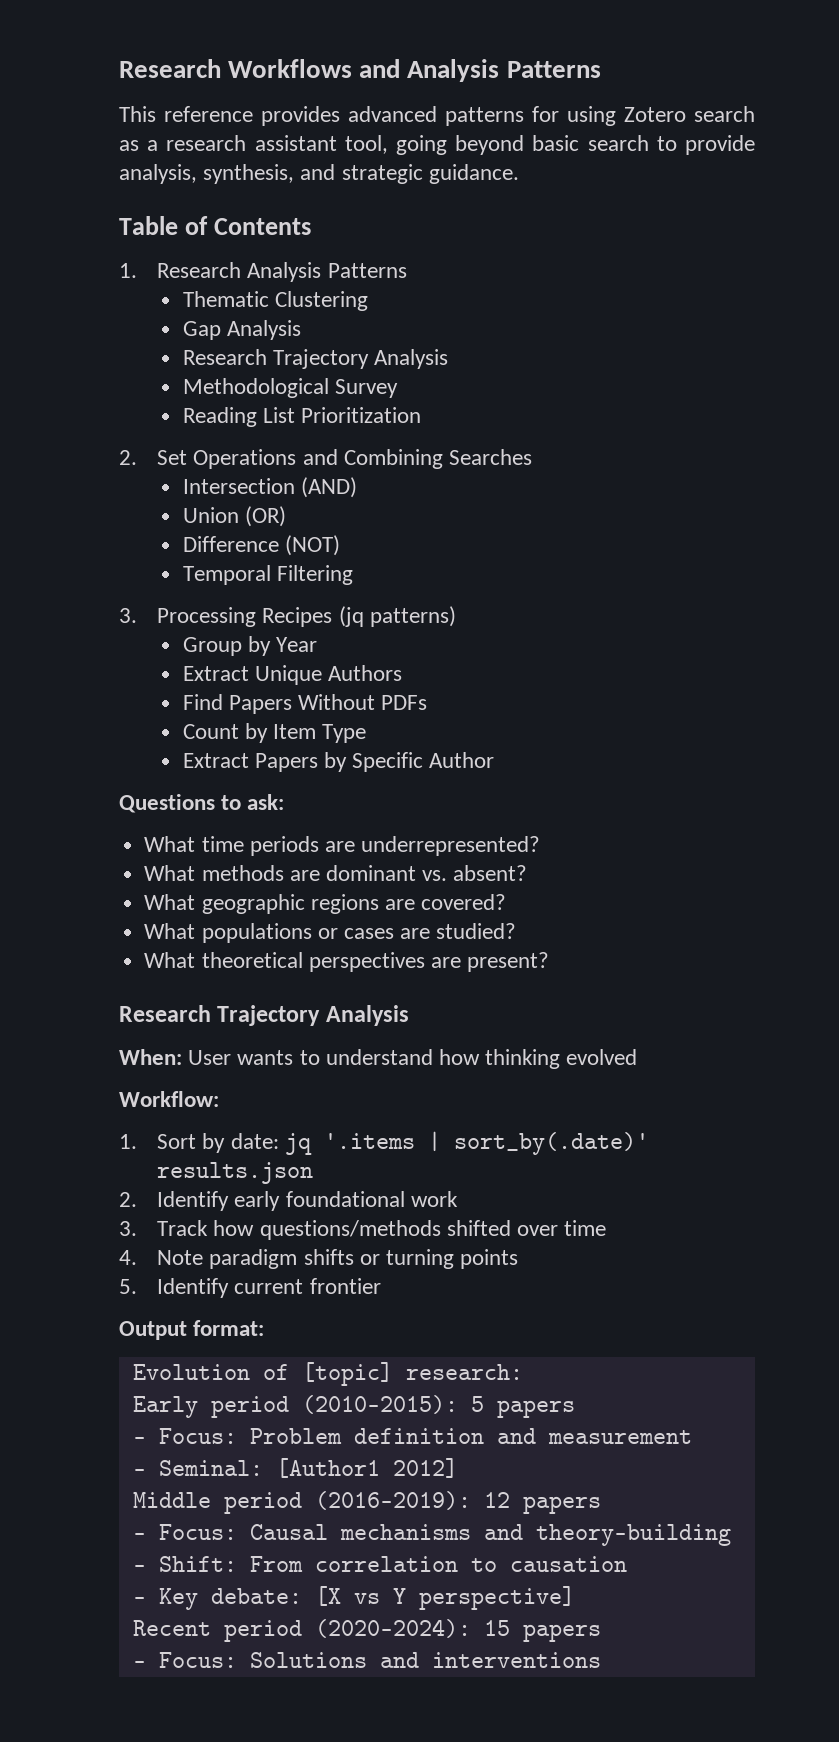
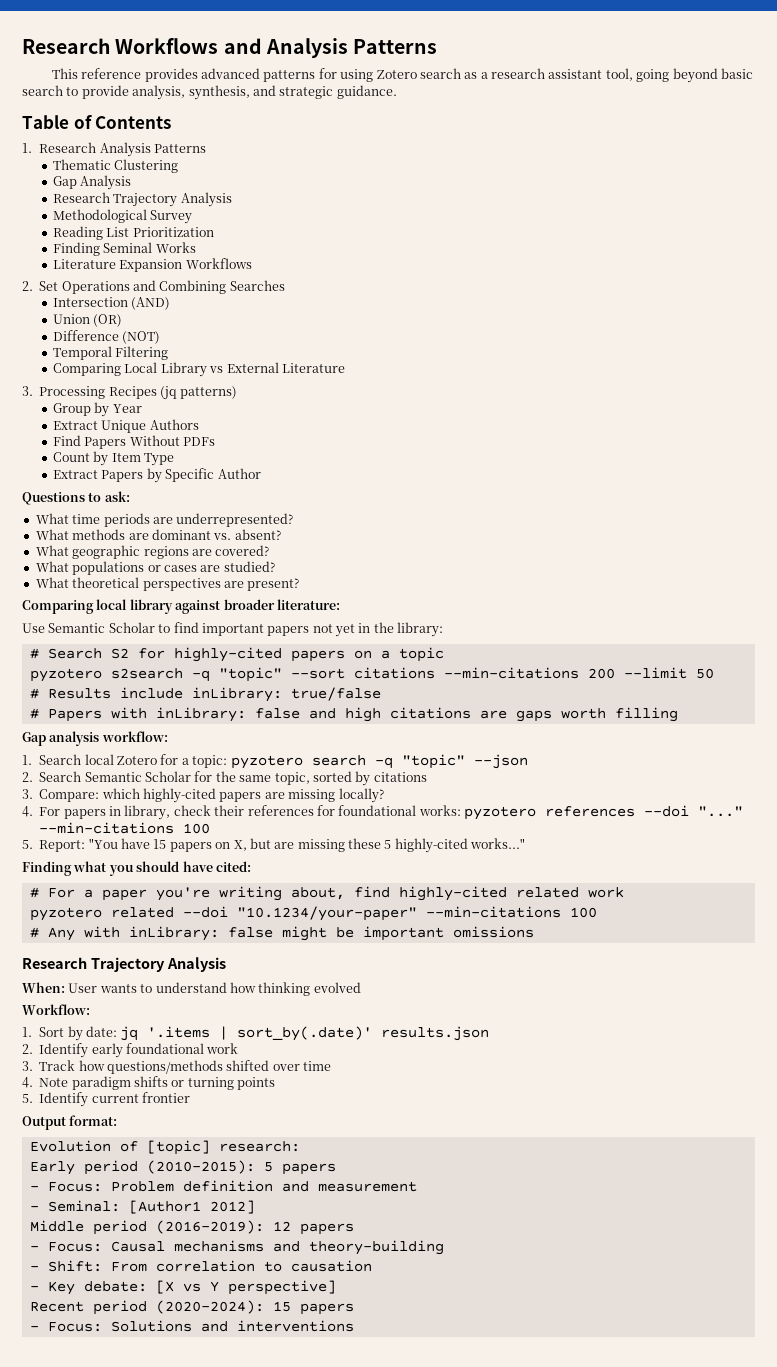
+ Finding Seminal Works
+ Literature Expansion Workflows
+ Comparing Local Library vs External Literature
+ Comparing local library against broader literature:
+ Use Semantic Scholar to find important papers not yet in the library:
+ # Search S2 for highly-cited papers on a topic
+ pyzotero s2search -q "topic" --sort citations --min-citations 200 --limit 50
+ # Results include inLibrary: true/false
+ # Papers with inLibrary: false and high citations are gaps worth filling
+ Gap analysis workflow:
+ 1. Search local Zotero for a topic: pyzotero search -q "topic" --json
+ 2. Search Semantic Scholar for the same topic, sorted by citations
+ 3. Compare: which highly-cited papers are missing locally?
+ 4. For papers in library, check their references for foundational works: pyzotero references --doi "..." --min-citations 100
+ 5. Report: "You have 15 papers on X, but are missing these 5 highly-cited works..."
+ Finding what you should have cited:
+ # For a paper you're writing about, find highly-cited related work
+ pyzotero related --doi "10.1234/your-paper" --min-citations 100
+ # Any with inLibrary: false might be important omissions

